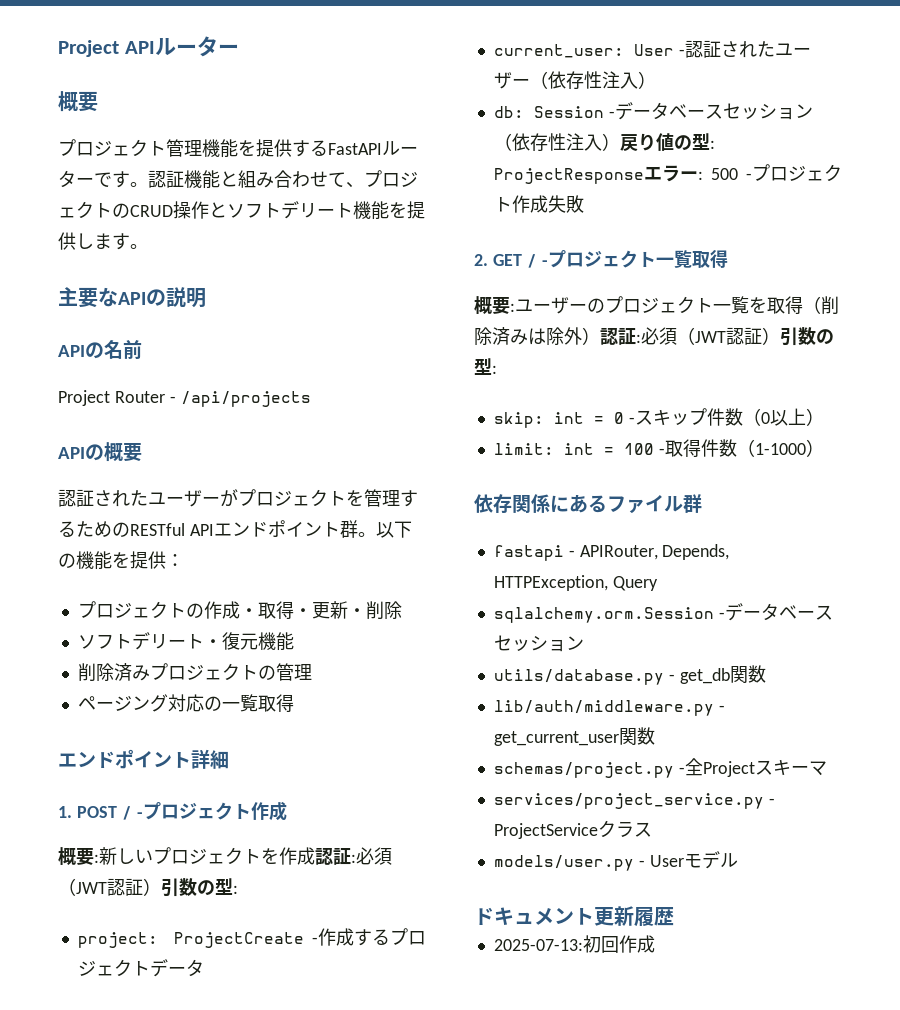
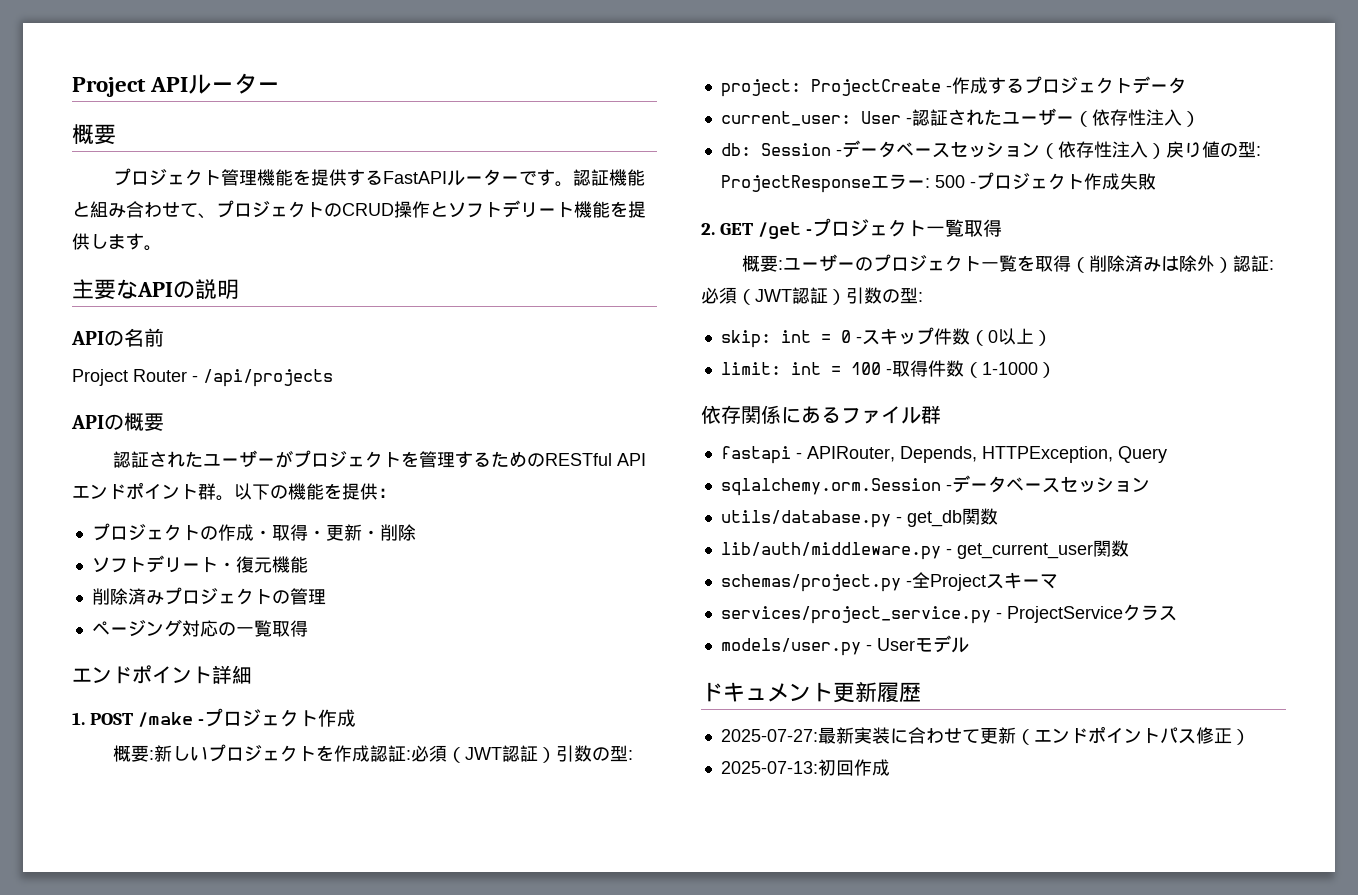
- 1. POST / -プロジェクト作成
+ 1. POST /make -プロジェクト作成
- 2. GET / -プロジェクト一覧取得
+ 2. GET /get -プロジェクト一覧取得
+ 2025-07-27:最新実装に合わせて更新（エンドポイントパス修正）

